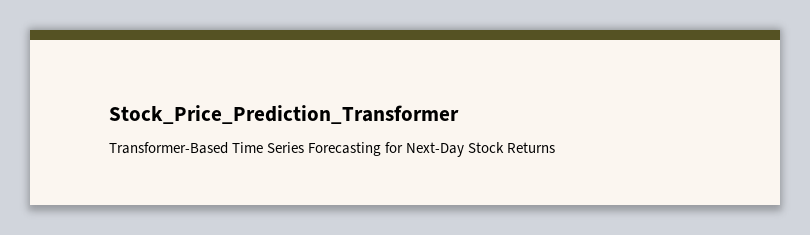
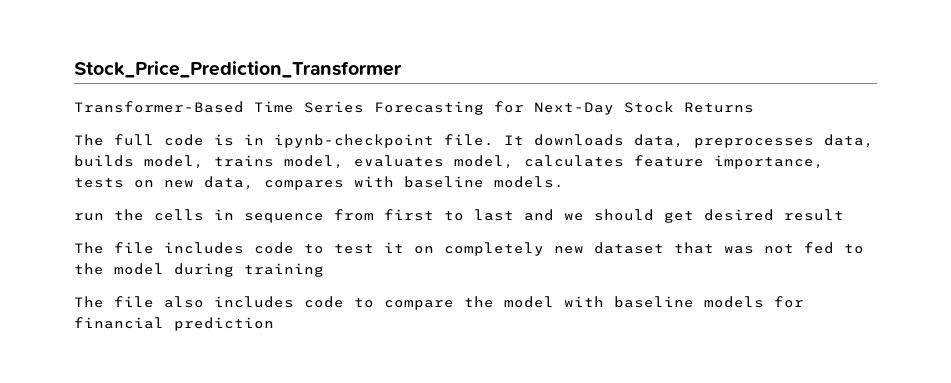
+ The full code is in ipynb-checkpoint file. It downloads data, preprocesses data, builds model, trains model, evaluates model, calculates feature importance, tests on new data, compares with baseline models.
+ run the cells in sequence from first to last and we should get desired result
+ The file includes code to test it on completely new dataset that was not fed to the model during training
+ The file also includes code to compare the model with baseline models for financial prediction

